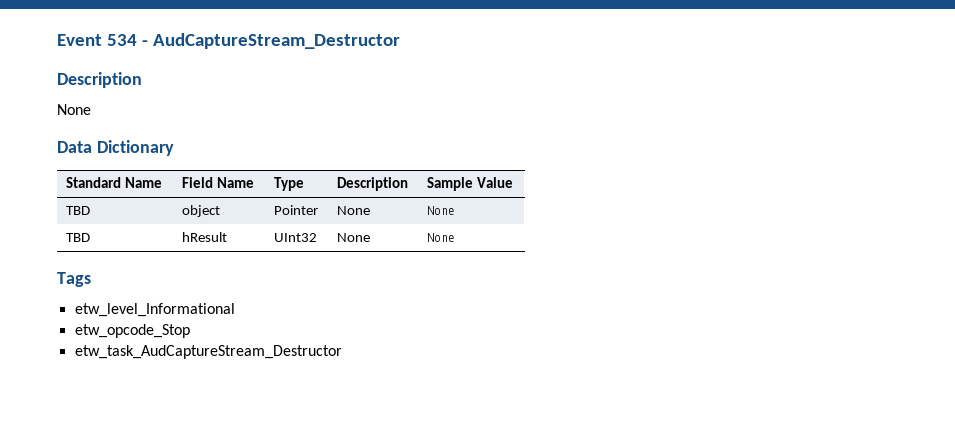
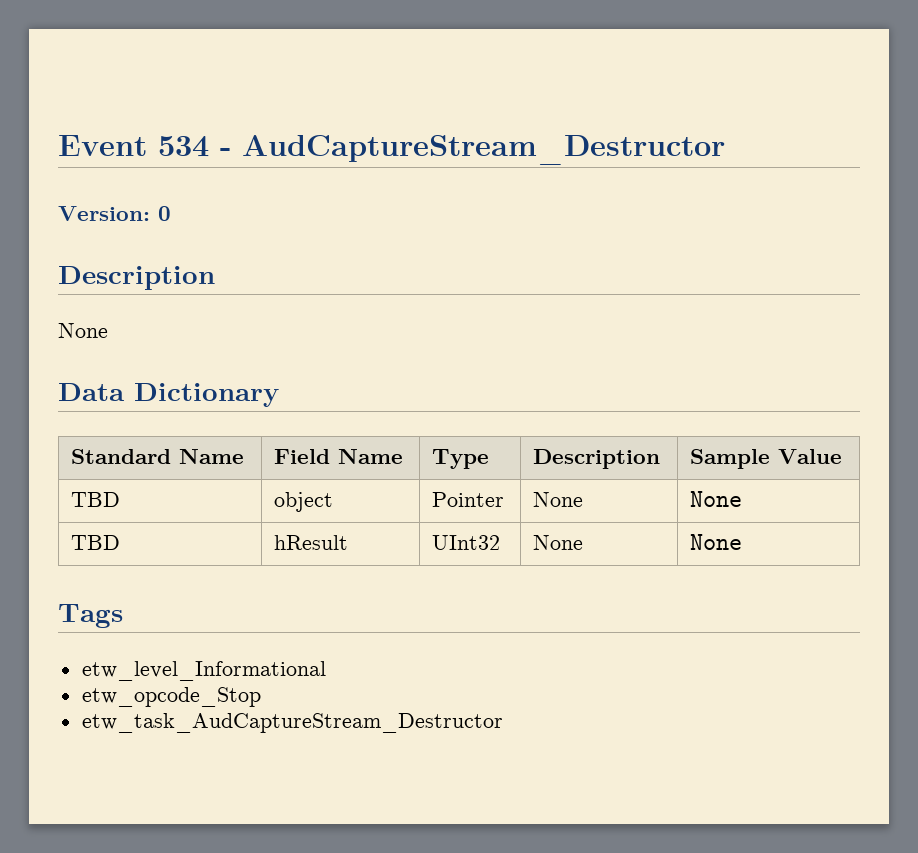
+ Version: 0

